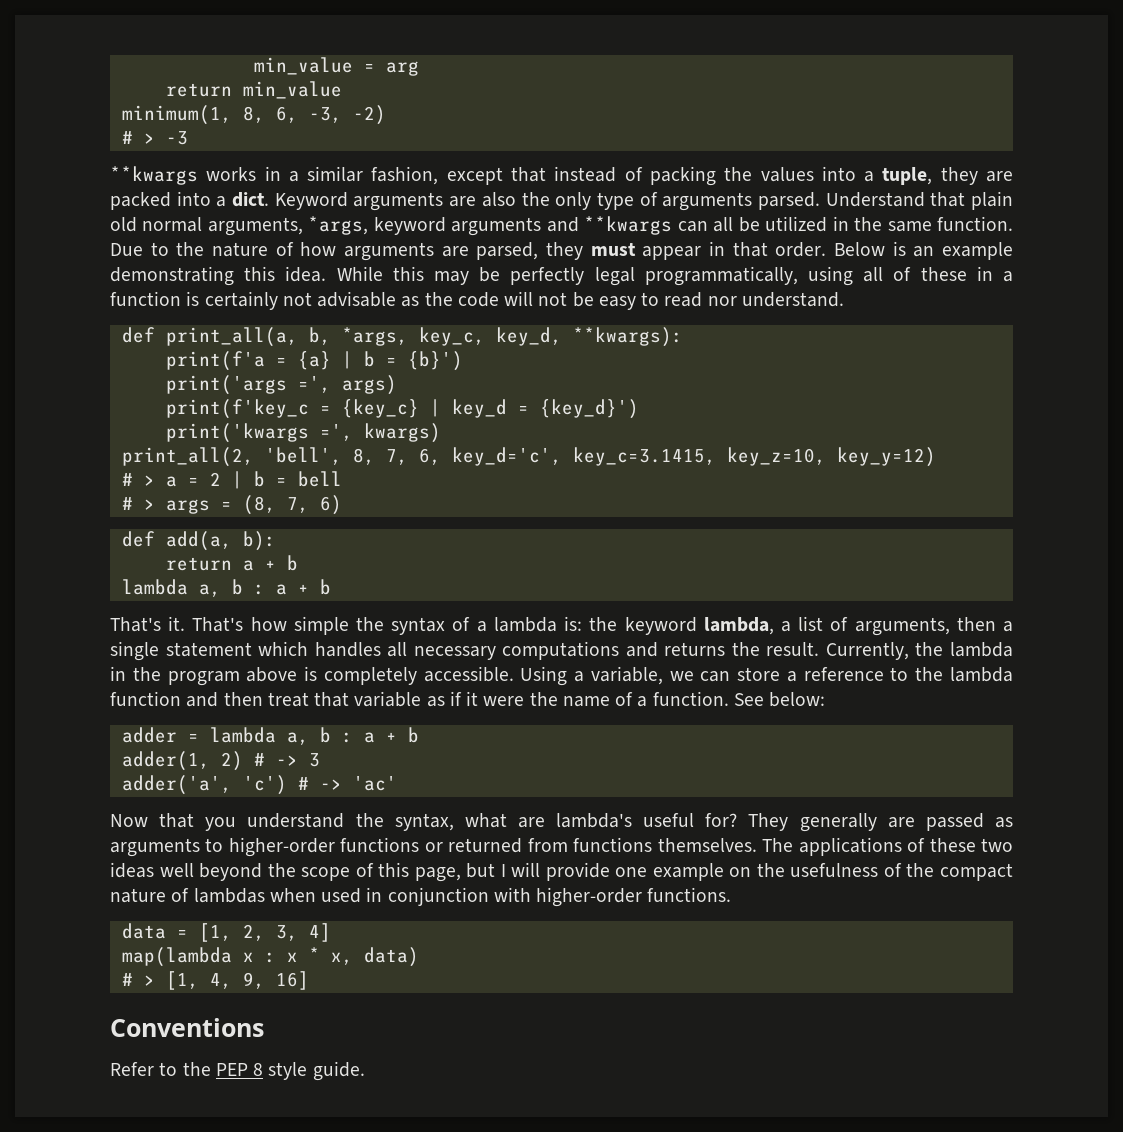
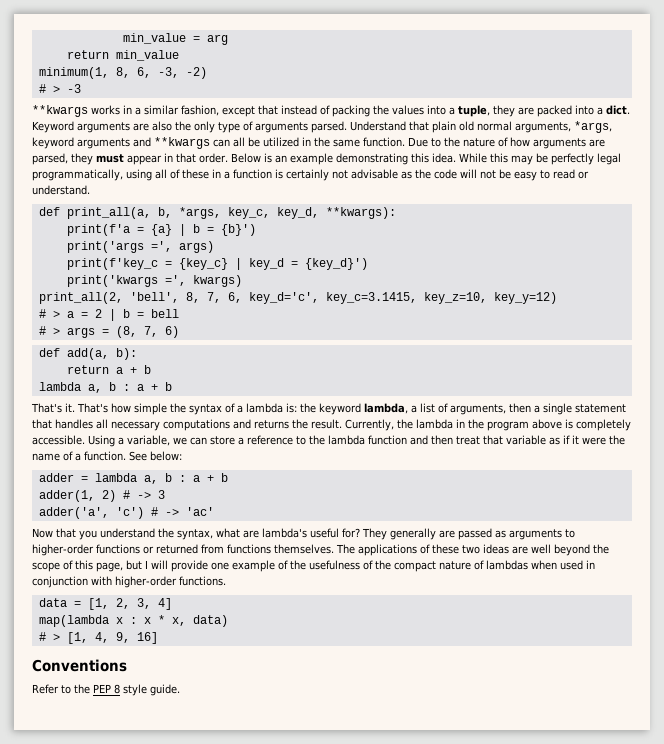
- While this may be perfectly legal programmatically, using all of these in a function is certainly not advisable as the code will not be easy to read nor understand.
+ While this may be perfectly legal programmatically, using all of these in a function is certainly not advisable as the code will not be easy to read or understand.
- That's how simple the syntax of a lambda is: the keyword lambda, a list of arguments, then a single statement which handles all necessary computations and returns the result.
+ That's how simple the syntax of a lambda is: the keyword lambda, a list of arguments, then a single statement that handles all necessary computations and returns the result.
- The applications of these two ideas well beyond the scope of this page, but I will provide one example on the usefulness of the compact nature of lambdas when used in conjunction with higher-order functions.
+ The applications of these two ideas are well beyond the scope of this page, but I will provide one example of the usefulness of the compact nature of lambdas when used in conjunction with higher-order functions.

